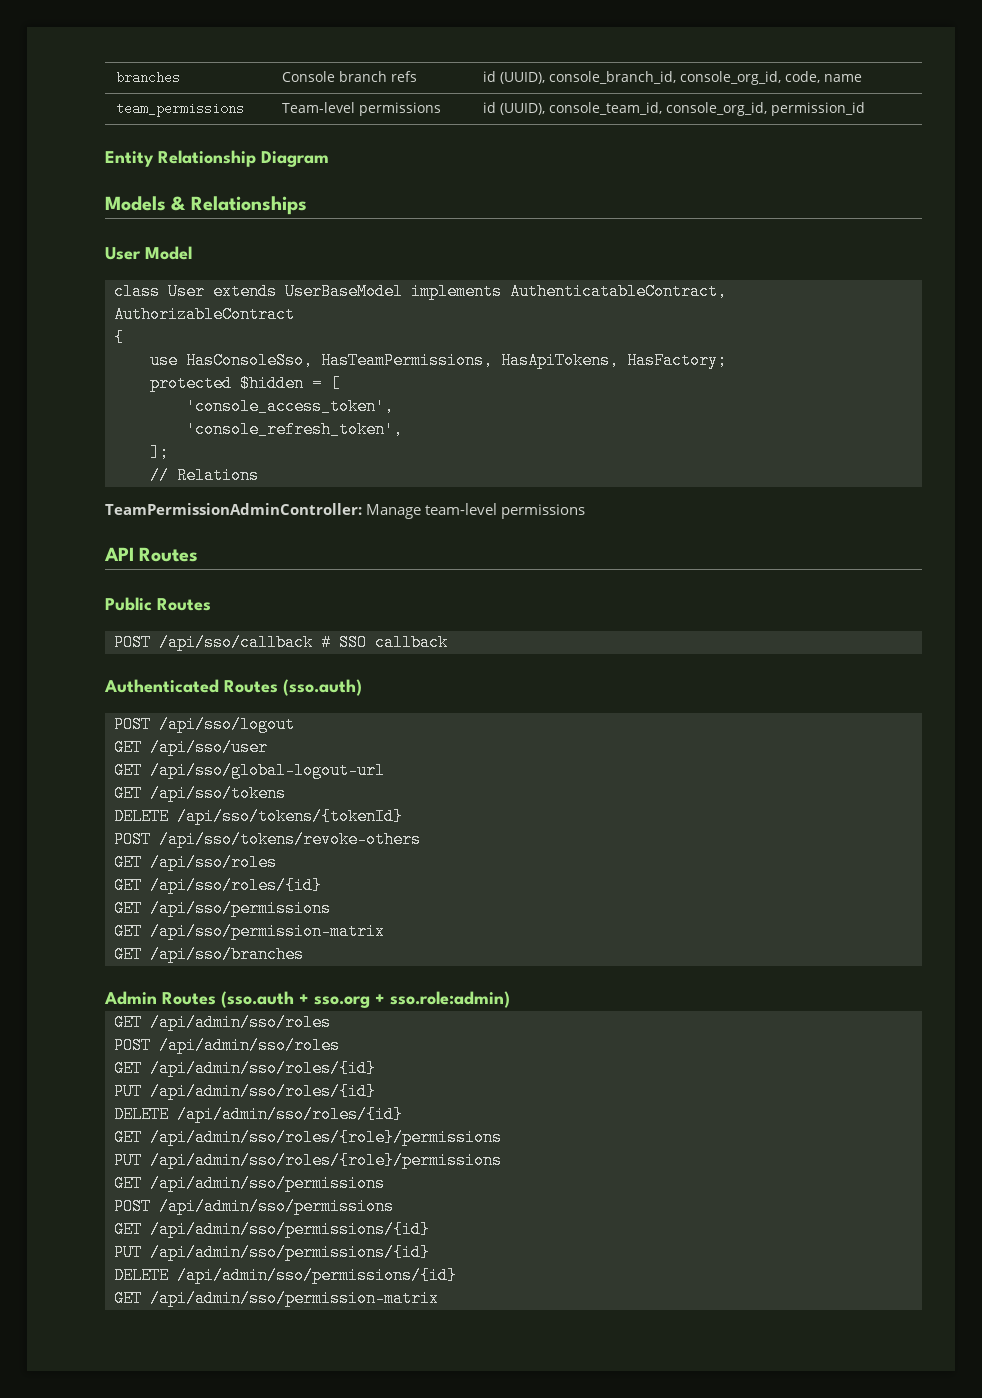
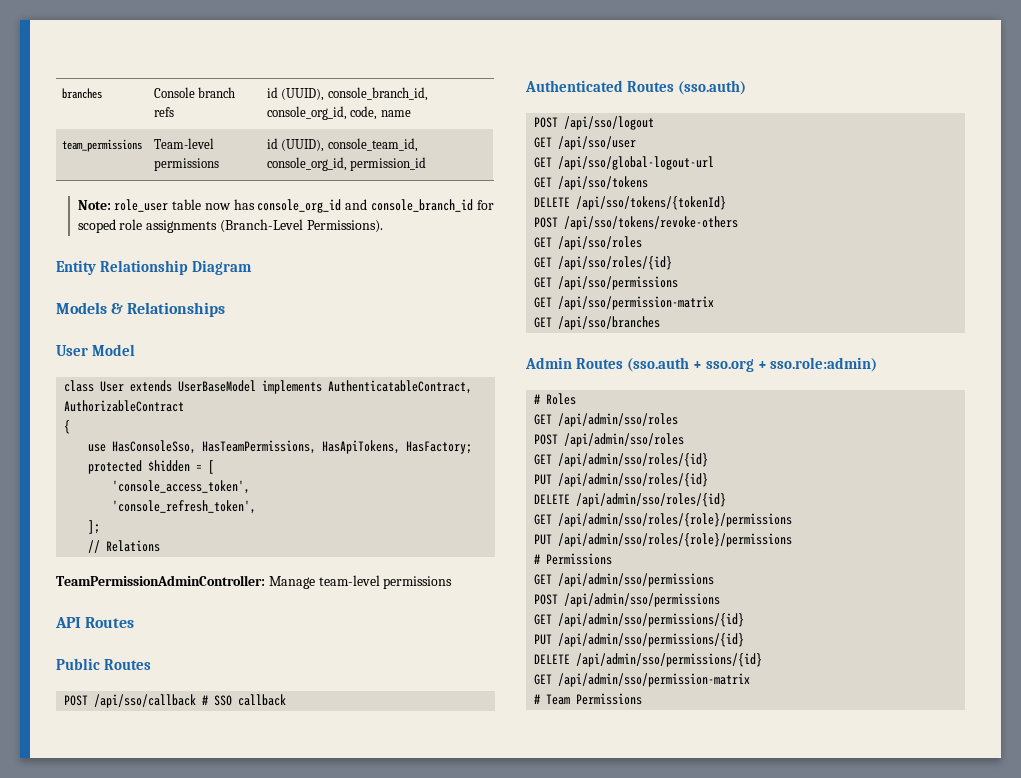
+ Note: role_user table now has console_org_id and console_branch_id for scoped role assignments (Branch-Level Permissions).
+ # Roles
+ # Permissions
+ # Team Permissions

